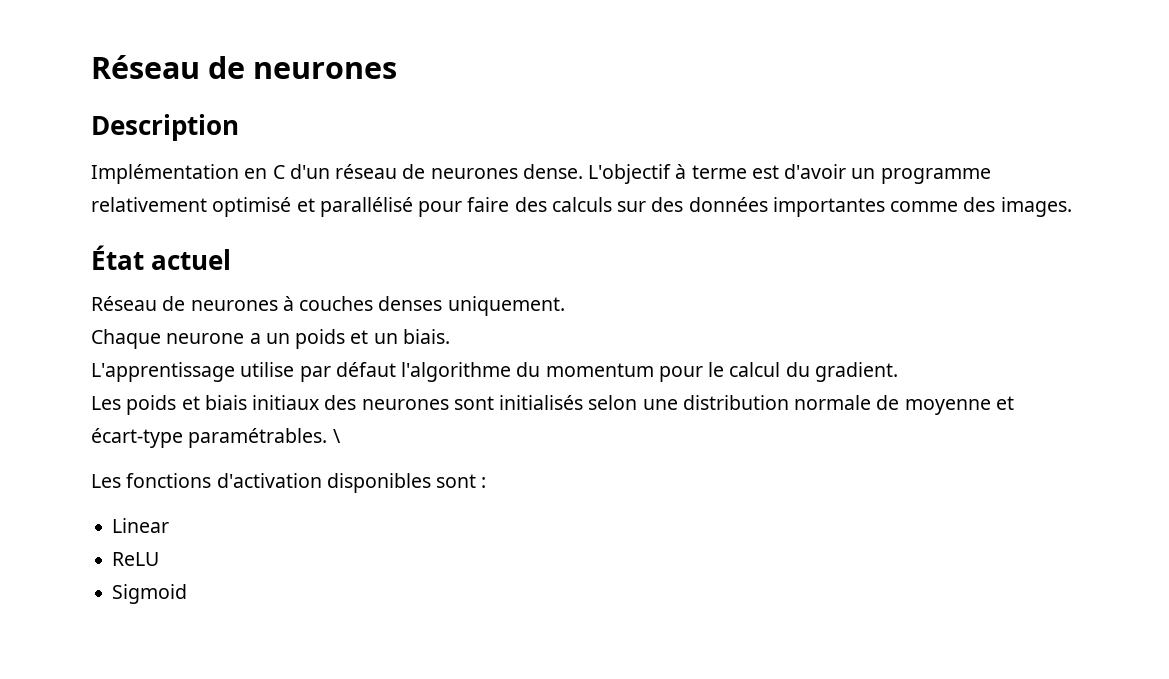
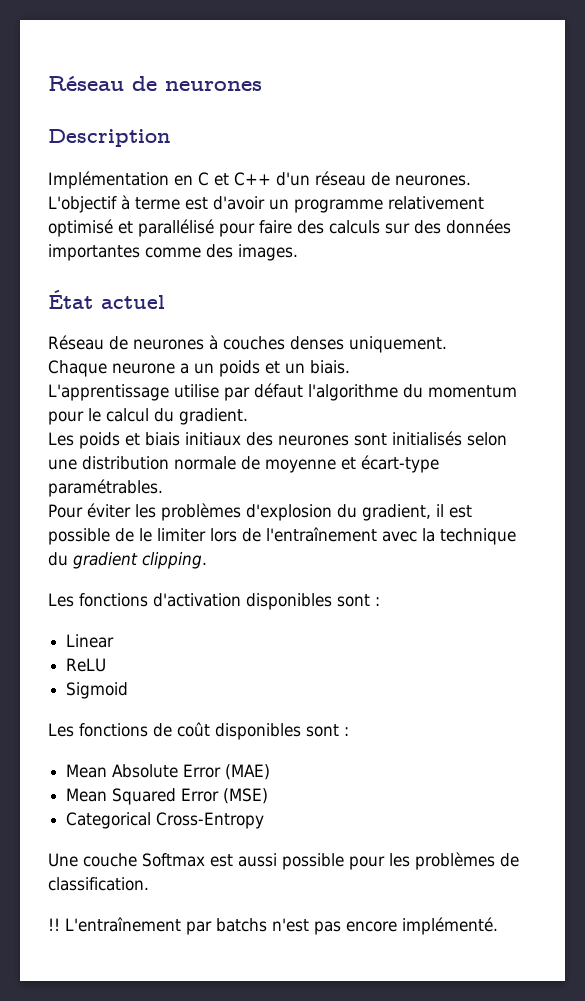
- Implémentation en C d'un réseau de neurones dense.
+ Implémentation en C et C++ d'un réseau de neurones.
- Les poids et biais initiaux des neurones sont initialisés selon une distribution normale de moyenne et écart-type paramétrables. \
+ Les poids et biais initiaux des neurones sont initialisés selon une distribution normale de moyenne et écart-type paramétrables.
+ Pour éviter les problèmes d'explosion du gradient, il est possible de le limiter lors de l'entraînement avec la technique du gradient clipping.
+ Les fonctions de coût disponibles sont :
+ Mean Absolute Error (MAE)
+ Mean Squared Error (MSE)
+ Categorical Cross-Entropy
+ Une couche Softmax est aussi possible pour les problèmes de classification.
+ !! L'entraînement par batchs n'est pas encore implémenté.

